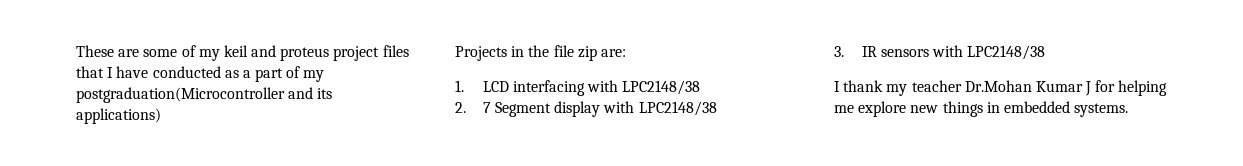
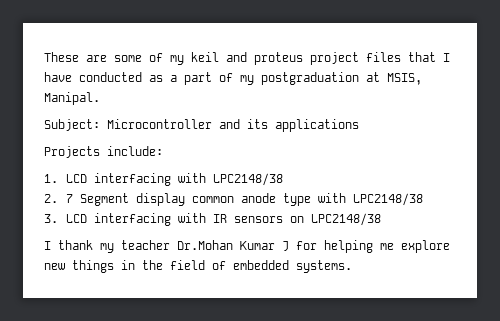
- These are some of my keil and proteus project files that I have conducted as a part of my postgraduation(Microcontroller and its applications)
+ These are some of my keil and proteus project files that I have conducted as a part of my postgraduation at MSIS, Manipal.
+ Subject: Microcontroller and its applications
- Projects in the file zip are:
+ Projects include:
- 2. 7 Segment display with LPC2148/38
+ 2. 7 Segment display common anode type with LPC2148/38
- 3. IR sensors with LPC2148/38
+ 3. LCD interfacing with IR sensors on LPC2148/38
- I thank my teacher Dr.Mohan Kumar J for helping me explore new things in embedded systems.
+ I thank my teacher Dr.Mohan Kumar J for helping me explore new things in the field of embedded systems.

